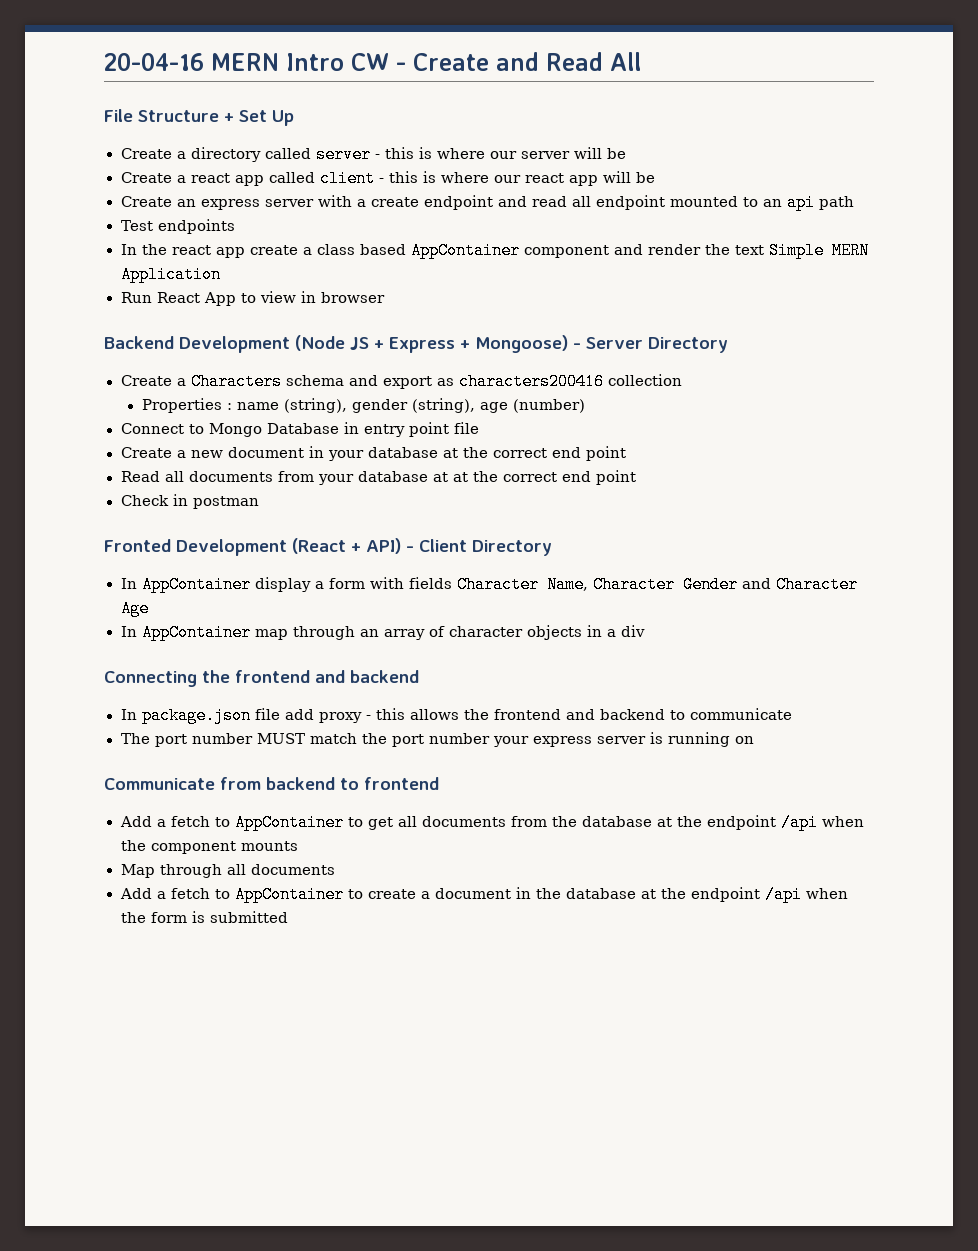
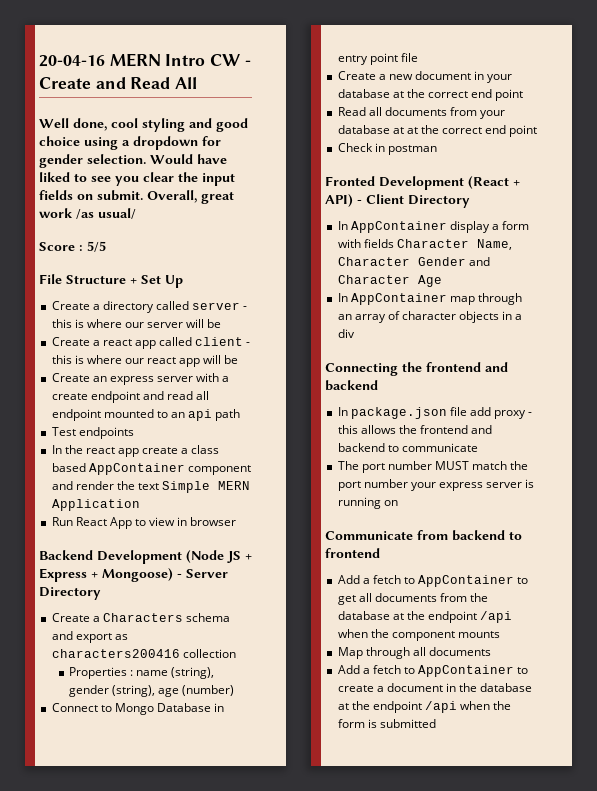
+ Well done, cool styling and good choice using a dropdown for gender selection. Would have liked to see you clear the input fields on submit. Overall, great work /as usual/
+ Score : 5/5

